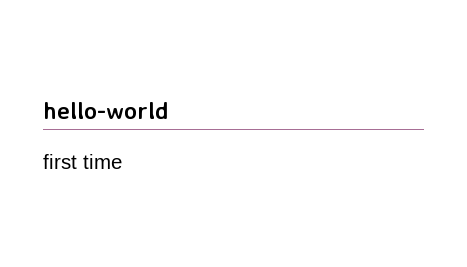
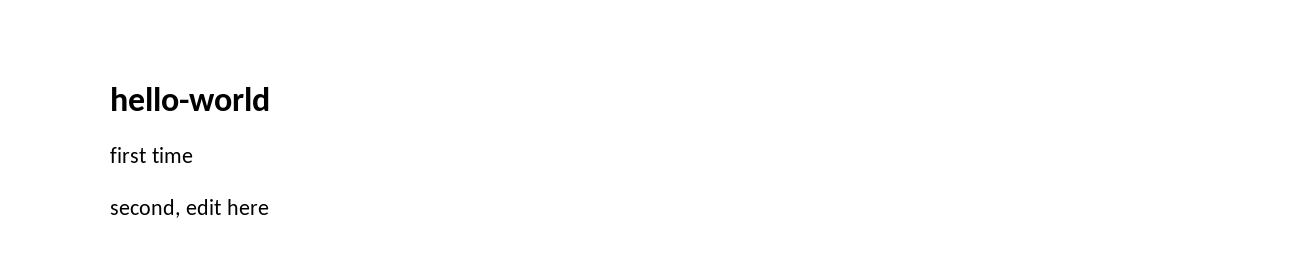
+ second, edit here

